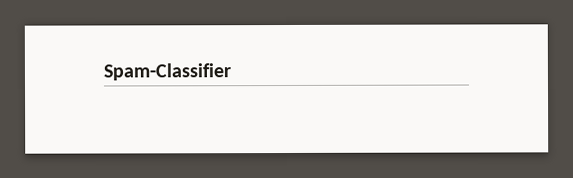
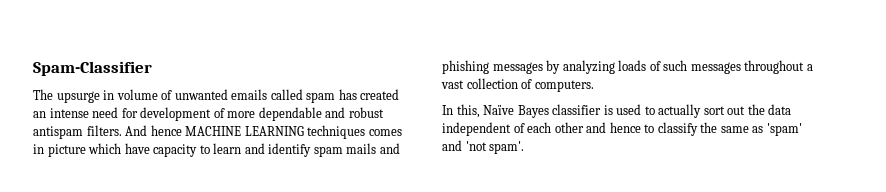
+ The upsurge in volume of unwanted emails called spam has created an intense need for development of more dependable and robust antispam filters. And hence MACHINE LEARNING techniques comes in picture which have capacity to learn and identify spam mails and phishing messages by analyzing loads of such messages throughout a vast collection of computers.
+ In this, Naïve Bayes classifier is used to actually sort out the data independent of each other and hence to classify the same as 'spam' and 'not spam'.

